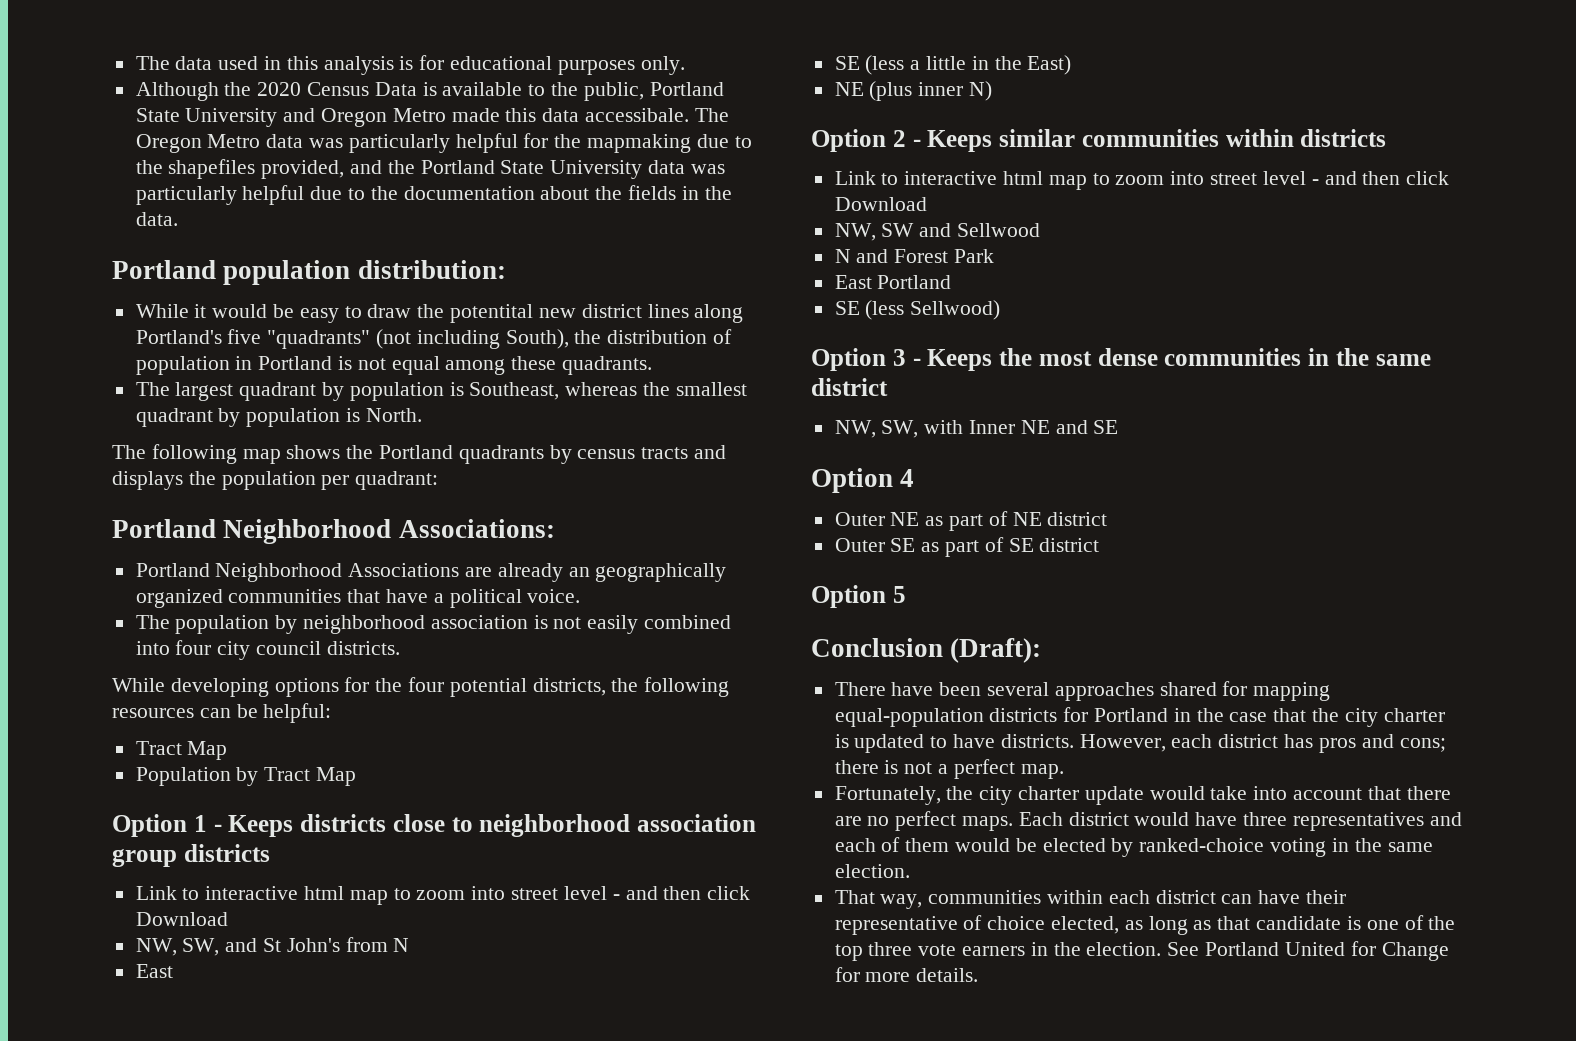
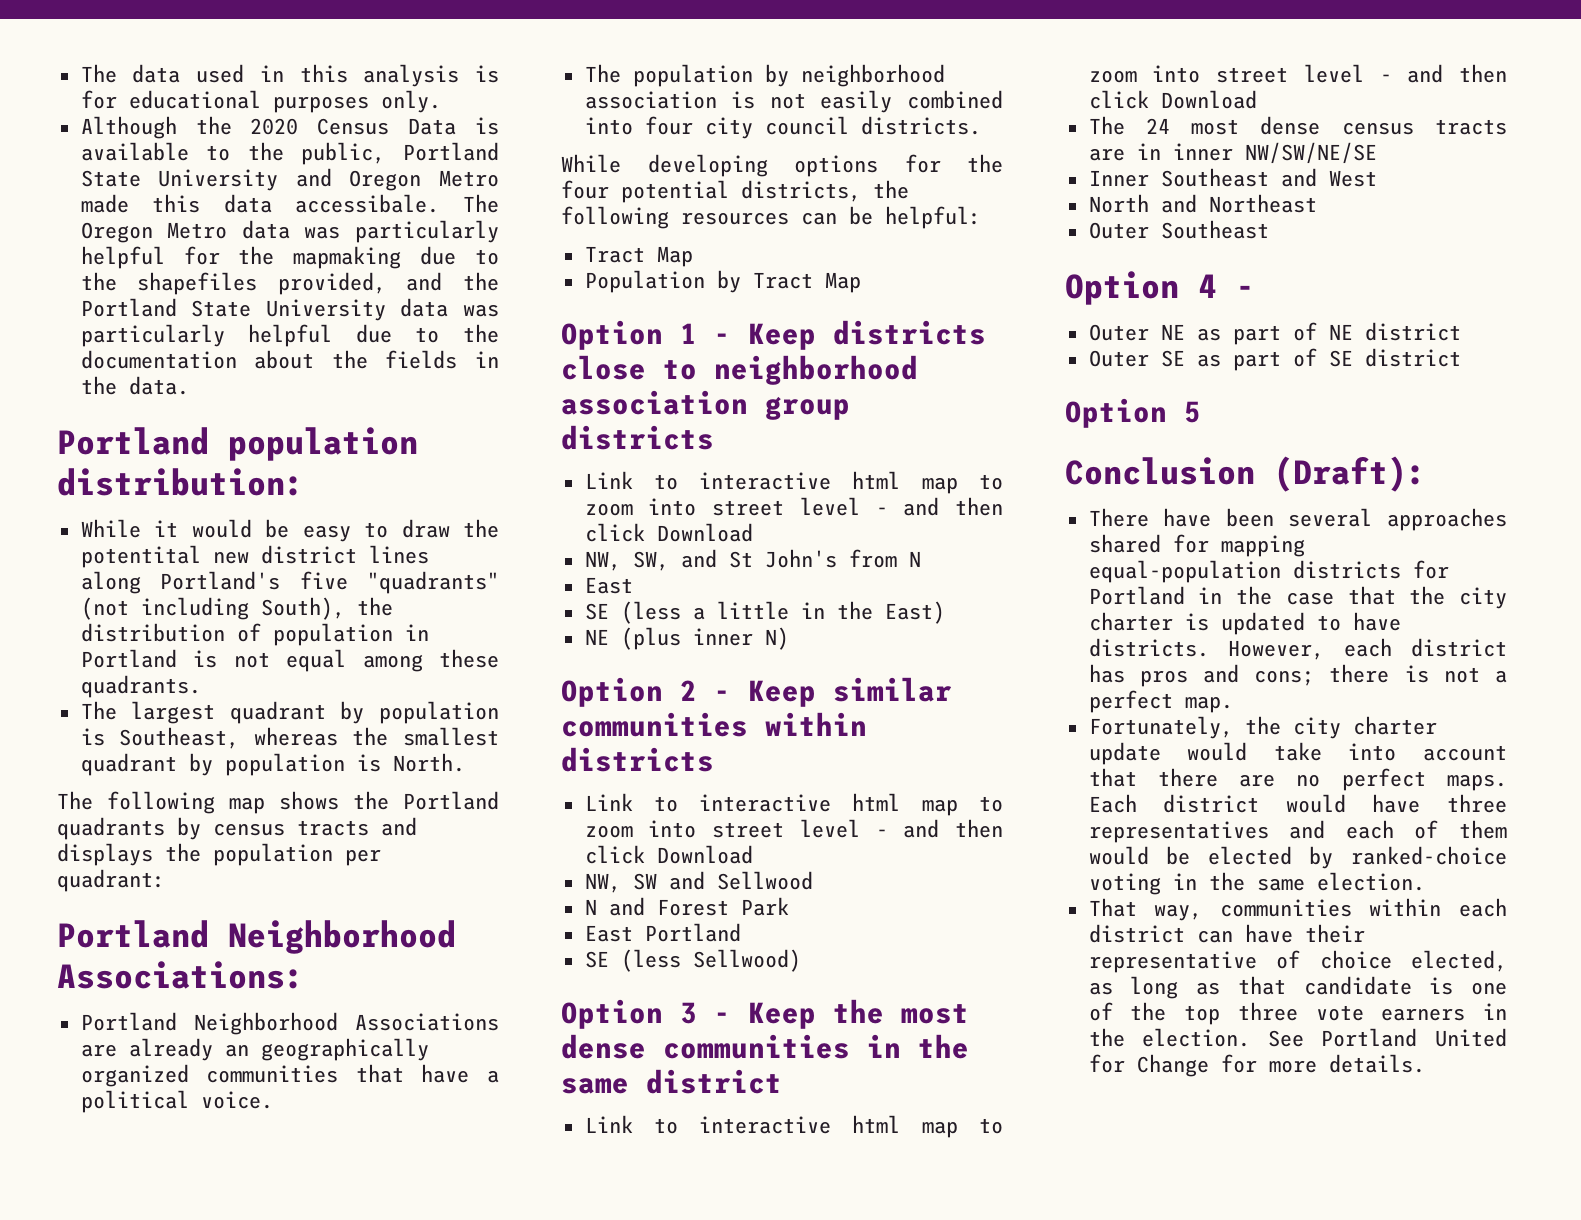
- Option 1 - Keeps districts close to neighborhood association group districts
+ Option 1 - Keep districts close to neighborhood association group districts
- Option 2 - Keeps similar communities within districts
+ Option 2 - Keep similar communities within districts
- Option 3 - Keeps the most dense communities in the same district
- NW, SW, with Inner NE and SE
+ Option 3 - Keep the most dense communities in the same district
+ Link to interactive html map to zoom into street level - and then click Download
+ The 24 most dense census tracts are in inner NW/SW/NE/SE
+ Inner Southeast and West
+ North and Northeast
+ Outer Southeast
- Option 4
+ Option 4 -

